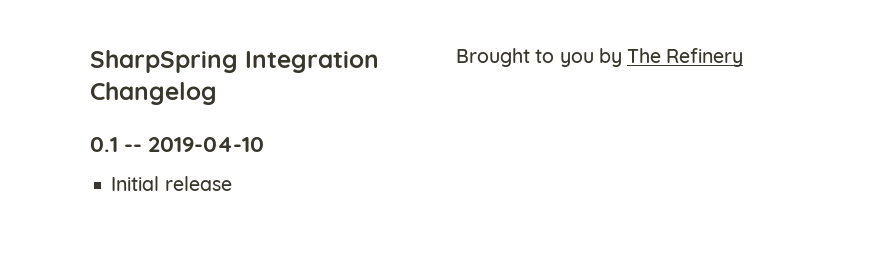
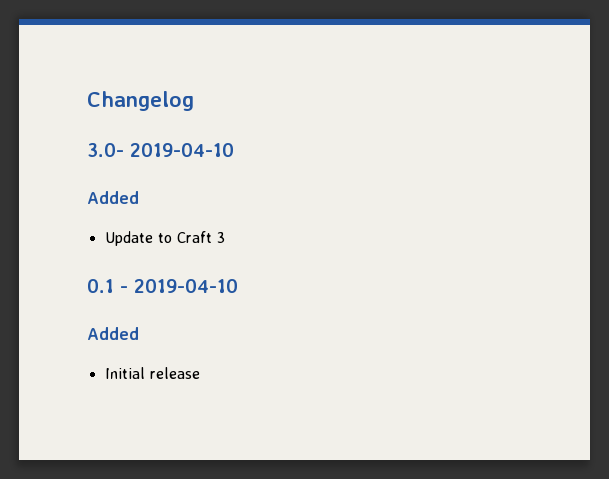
- SharpSpring Integration Changelog
+ Changelog
+ 3.0- 2019-04-10
+ Added
+ Update to Craft 3
- 0.1 -- 2019-04-10
+ 0.1 - 2019-04-10
+ Added
- Brought to you by The Refinery

